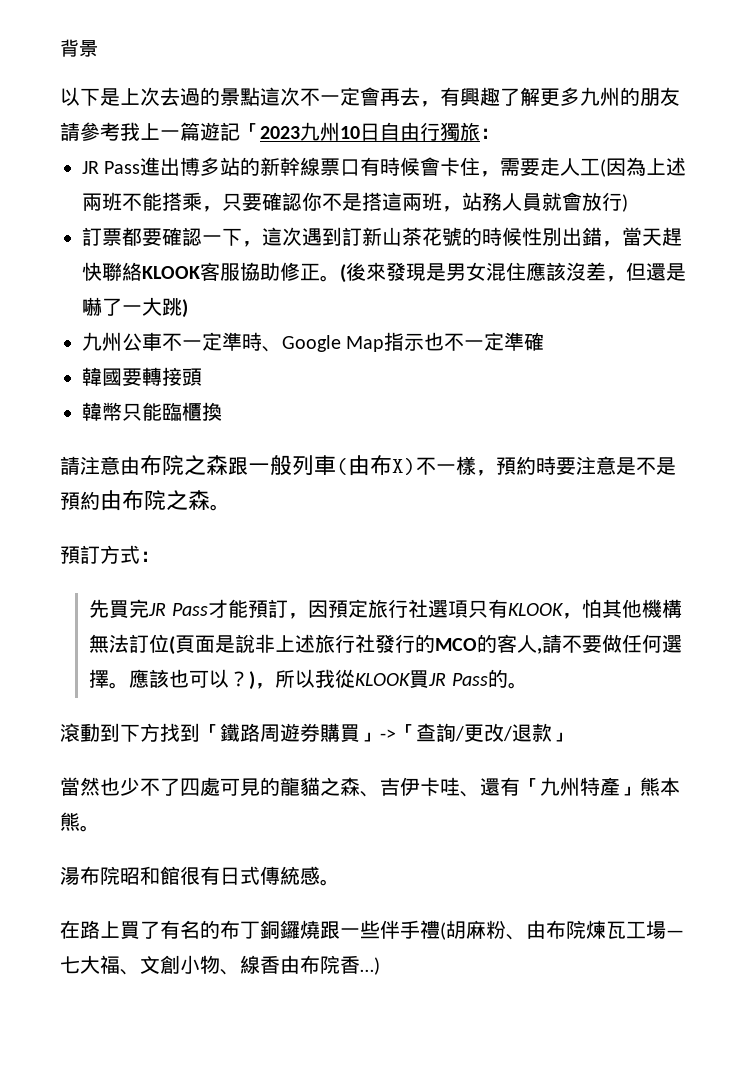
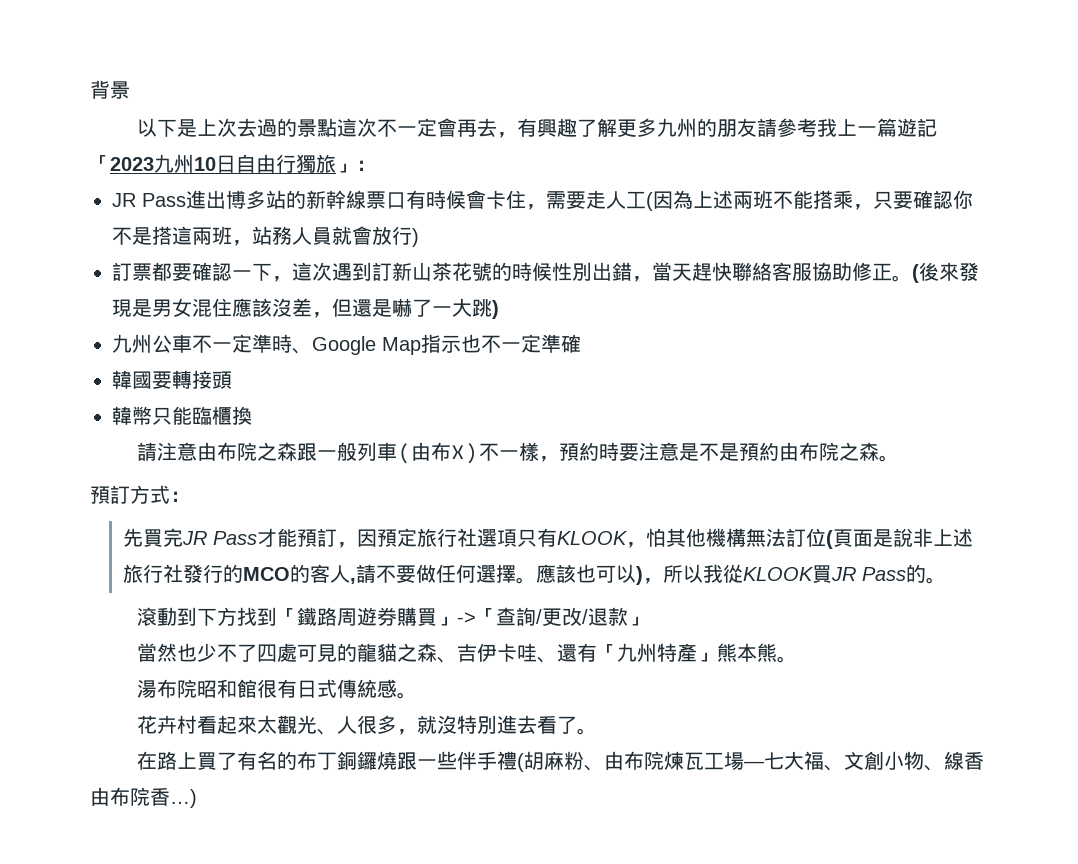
- 以下是上次去過的景點這次不一定會再去，有興趣了解更多九州的朋友請參考我上一篇遊記「2023九州10日自由行獨旅：
+ 以下是上次去過的景點這次不一定會再去，有興趣了解更多九州的朋友請參考我上一篇遊記「2023九州10日自由行獨旅」：
- 訂票都要確認一下，這次遇到訂新山茶花號的時候性別出錯，當天趕快聯絡KLOOK客服協助修正。
+ 訂票都要確認一下，這次遇到訂新山茶花號的時候性別出錯，當天趕快聯絡客服協助修正。
- 應該也可以？)，所以我從KLOOK買JR Pass的。
+ 應該也可以)，所以我從KLOOK買JR Pass的。
+ 花卉村看起來太觀光、人很多，就沒特別進去看了。

